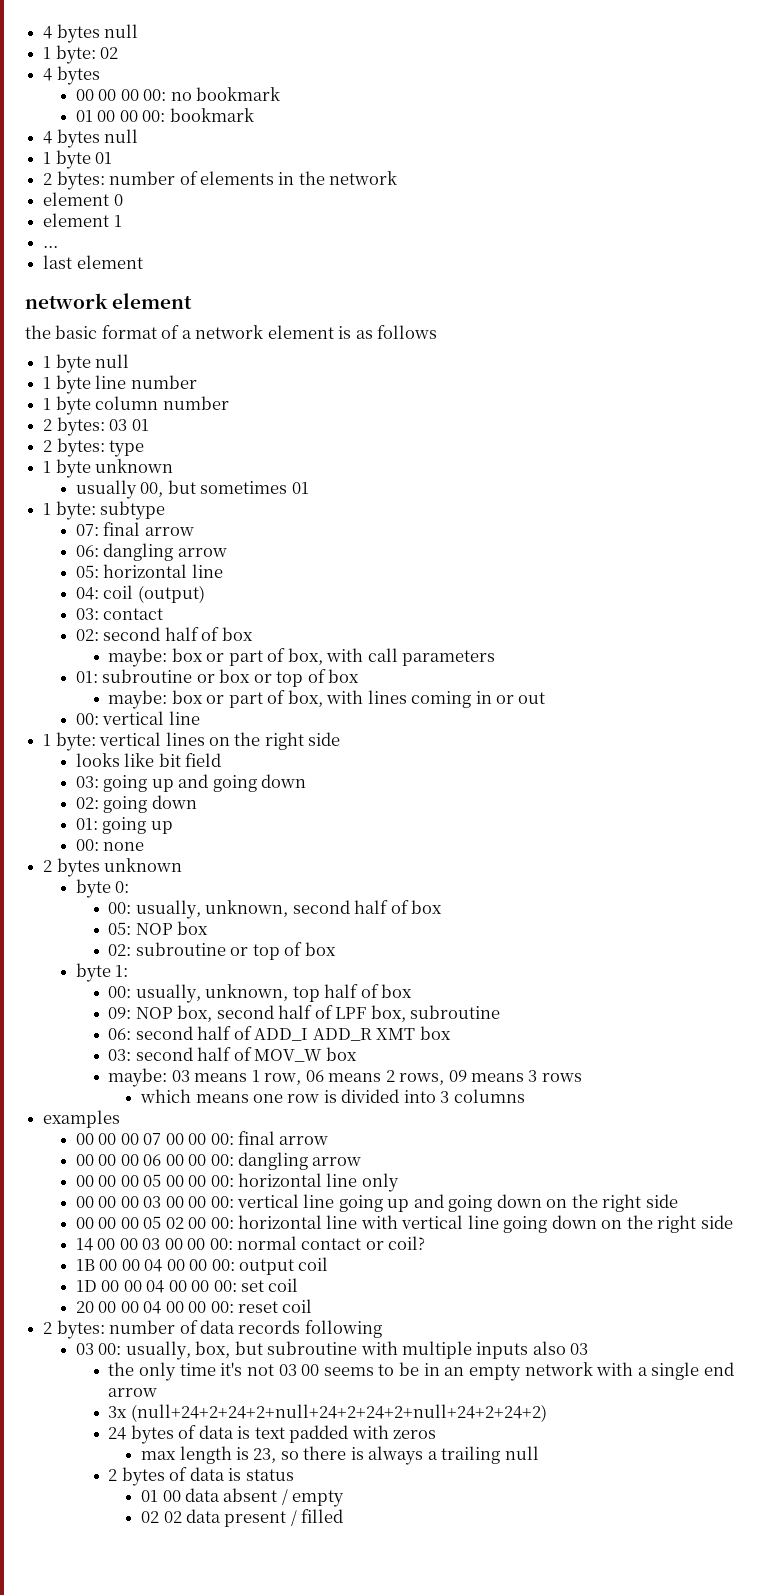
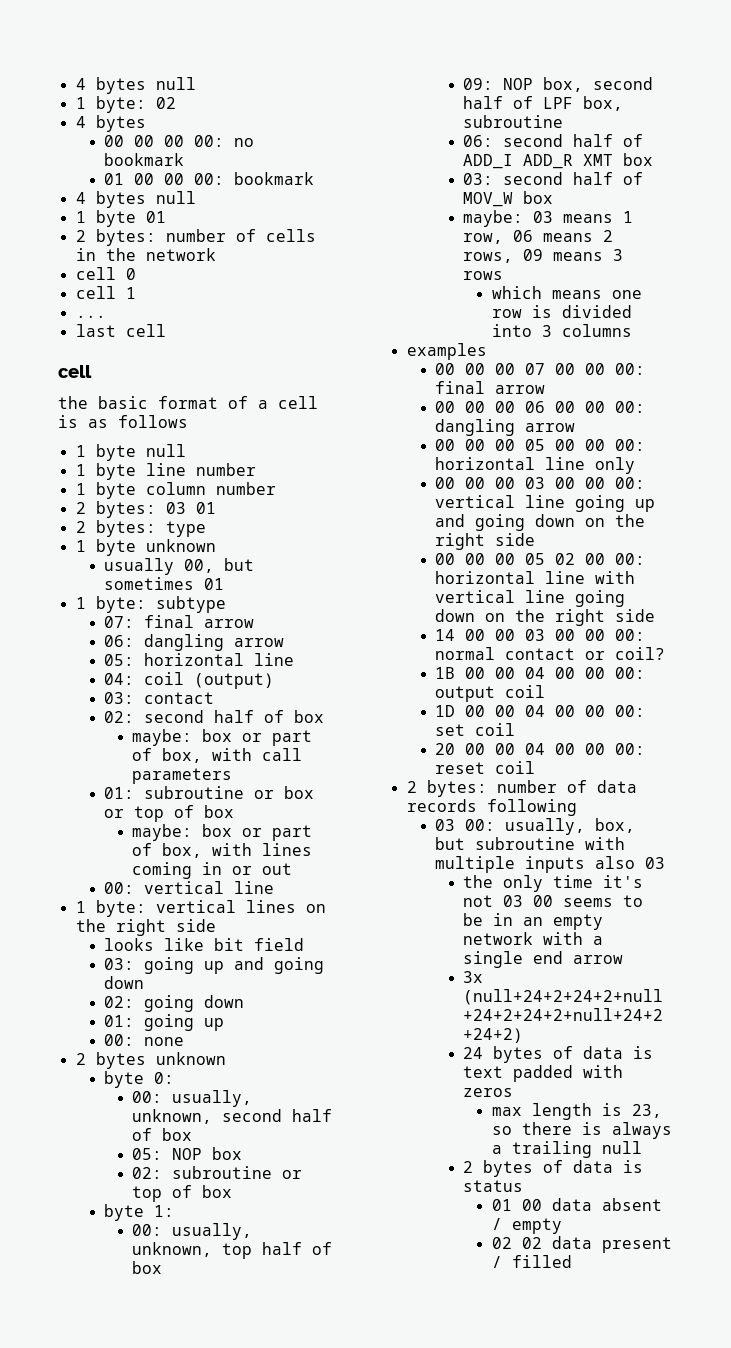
- 2 bytes: number of elements in the network
+ 2 bytes: number of cells in the network
- element 0
+ cell 0
- element 1
+ cell 1
- last element
- network element
+ last cell
+ cell
- the basic format of a network element is as follows
+ the basic format of a cell is as follows

